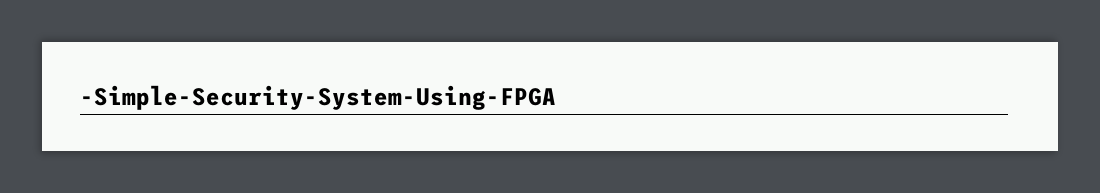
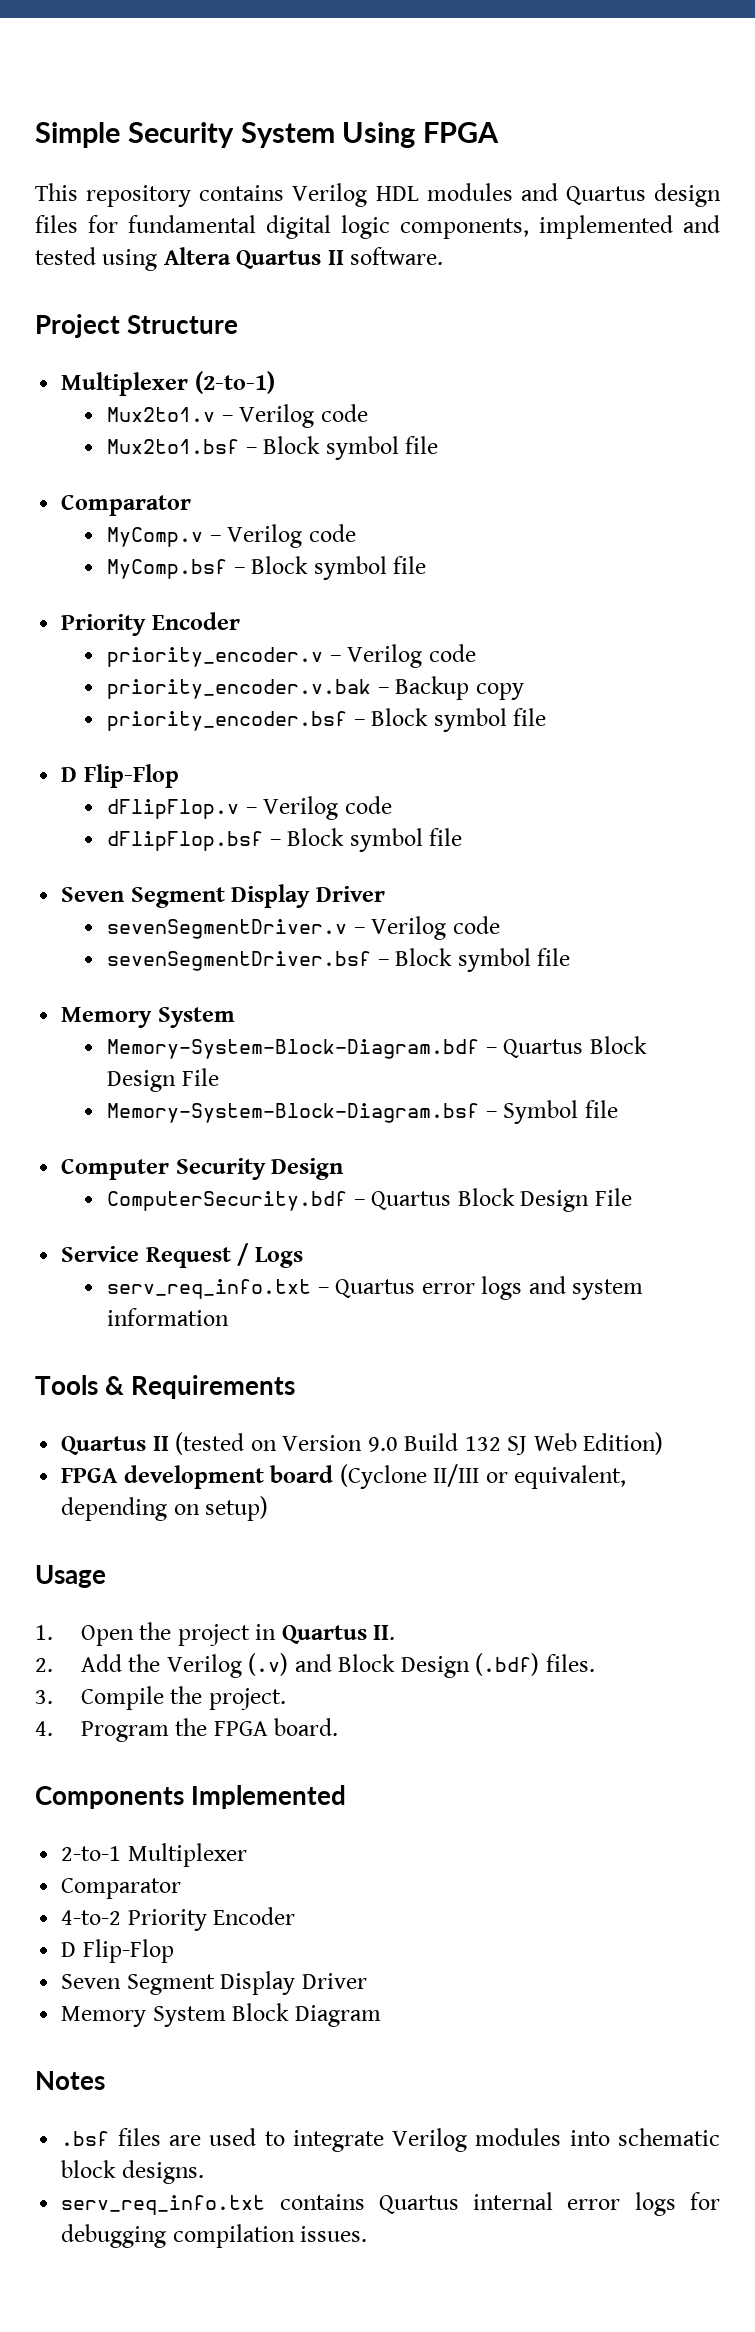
- -Simple-Security-System-Using-FPGA
+ Simple Security System Using FPGA
+ This repository contains Verilog HDL modules and Quartus design files for fundamental digital logic components, implemented and tested using Altera Quartus II software.
+ Project Structure
+ Multiplexer (2-to-1)
+ Mux2to1.v – Verilog code
+ Mux2to1.bsf – Block symbol file
+ Comparator
+ MyComp.v – Verilog code
+ MyComp.bsf – Block symbol file
+ Priority Encoder
+ priority_encoder.v – Verilog code
+ priority_encoder.v.bak – Backup copy
+ priority_encoder.bsf – Block symbol file
+ D Flip-Flop
+ dFlipFlop.v – Verilog code
+ dFlipFlop.bsf – Block symbol file
+ Seven Segment Display Driver
+ sevenSegmentDriver.v – Verilog code
+ sevenSegmentDriver.bsf – Block symbol file
+ Memory System
+ Memory-System-Block-Diagram.bdf – Quartus Block Design File
+ Memory-System-Block-Diagram.bsf – Symbol file
+ Computer Security Design
+ ComputerSecurity.bdf – Quartus Block Design File
+ Service Request / Logs
+ serv_req_info.txt – Quartus error logs and system information
+ Tools & Requirements
+ Quartus II (tested on Version 9.0 Build 132 SJ Web Edition)
+ FPGA development board (Cyclone II/III or equivalent, depending on setup)
+ Usage
+ 1. Open the project in Quartus II.
+ 2. Add the Verilog (.v) and Block Design (.bdf) files.
+ 3. Compile the project.
+ 4. Program the FPGA board.
+ Components Implemented
+ 2-to-1 Multiplexer
+ Comparator
+ 4-to-2 Priority Encoder
+ D Flip-Flop
+ Seven Segment Display Driver
+ Memory System Block Diagram
+ Notes
+ .bsf files are used to integrate Verilog modules into schematic block designs.
+ serv_req_info.txt contains Quartus internal error logs for debugging compilation issues.

